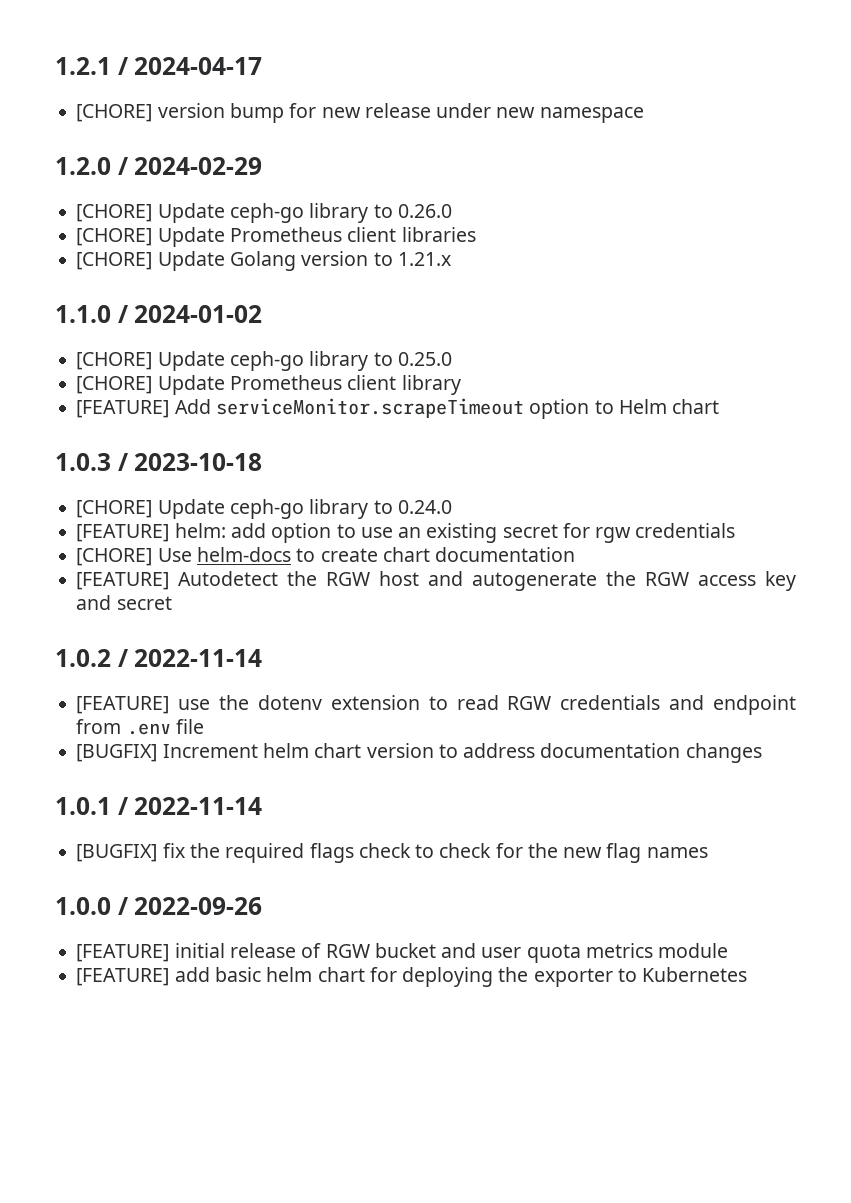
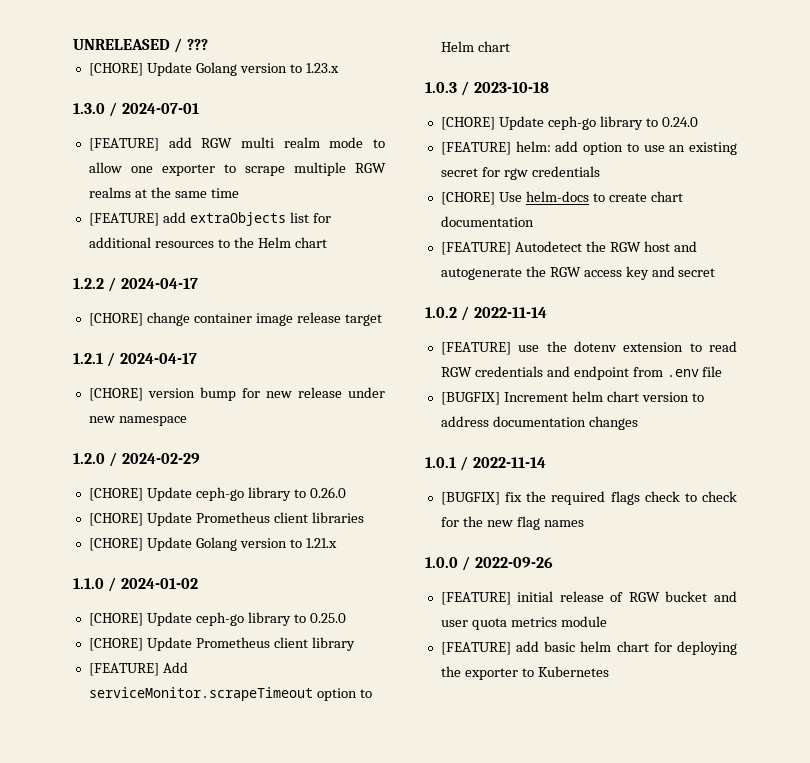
+ UNRELEASED / ???
+ [CHORE] Update Golang version to 1.23.x
+ 1.3.0 / 2024-07-01
+ [FEATURE] add RGW multi realm mode to allow one exporter to scrape multiple RGW realms at the same time
+ [FEATURE] add extraObjects list for additional resources to the Helm chart
+ 1.2.2 / 2024-04-17
+ [CHORE] change container image release target

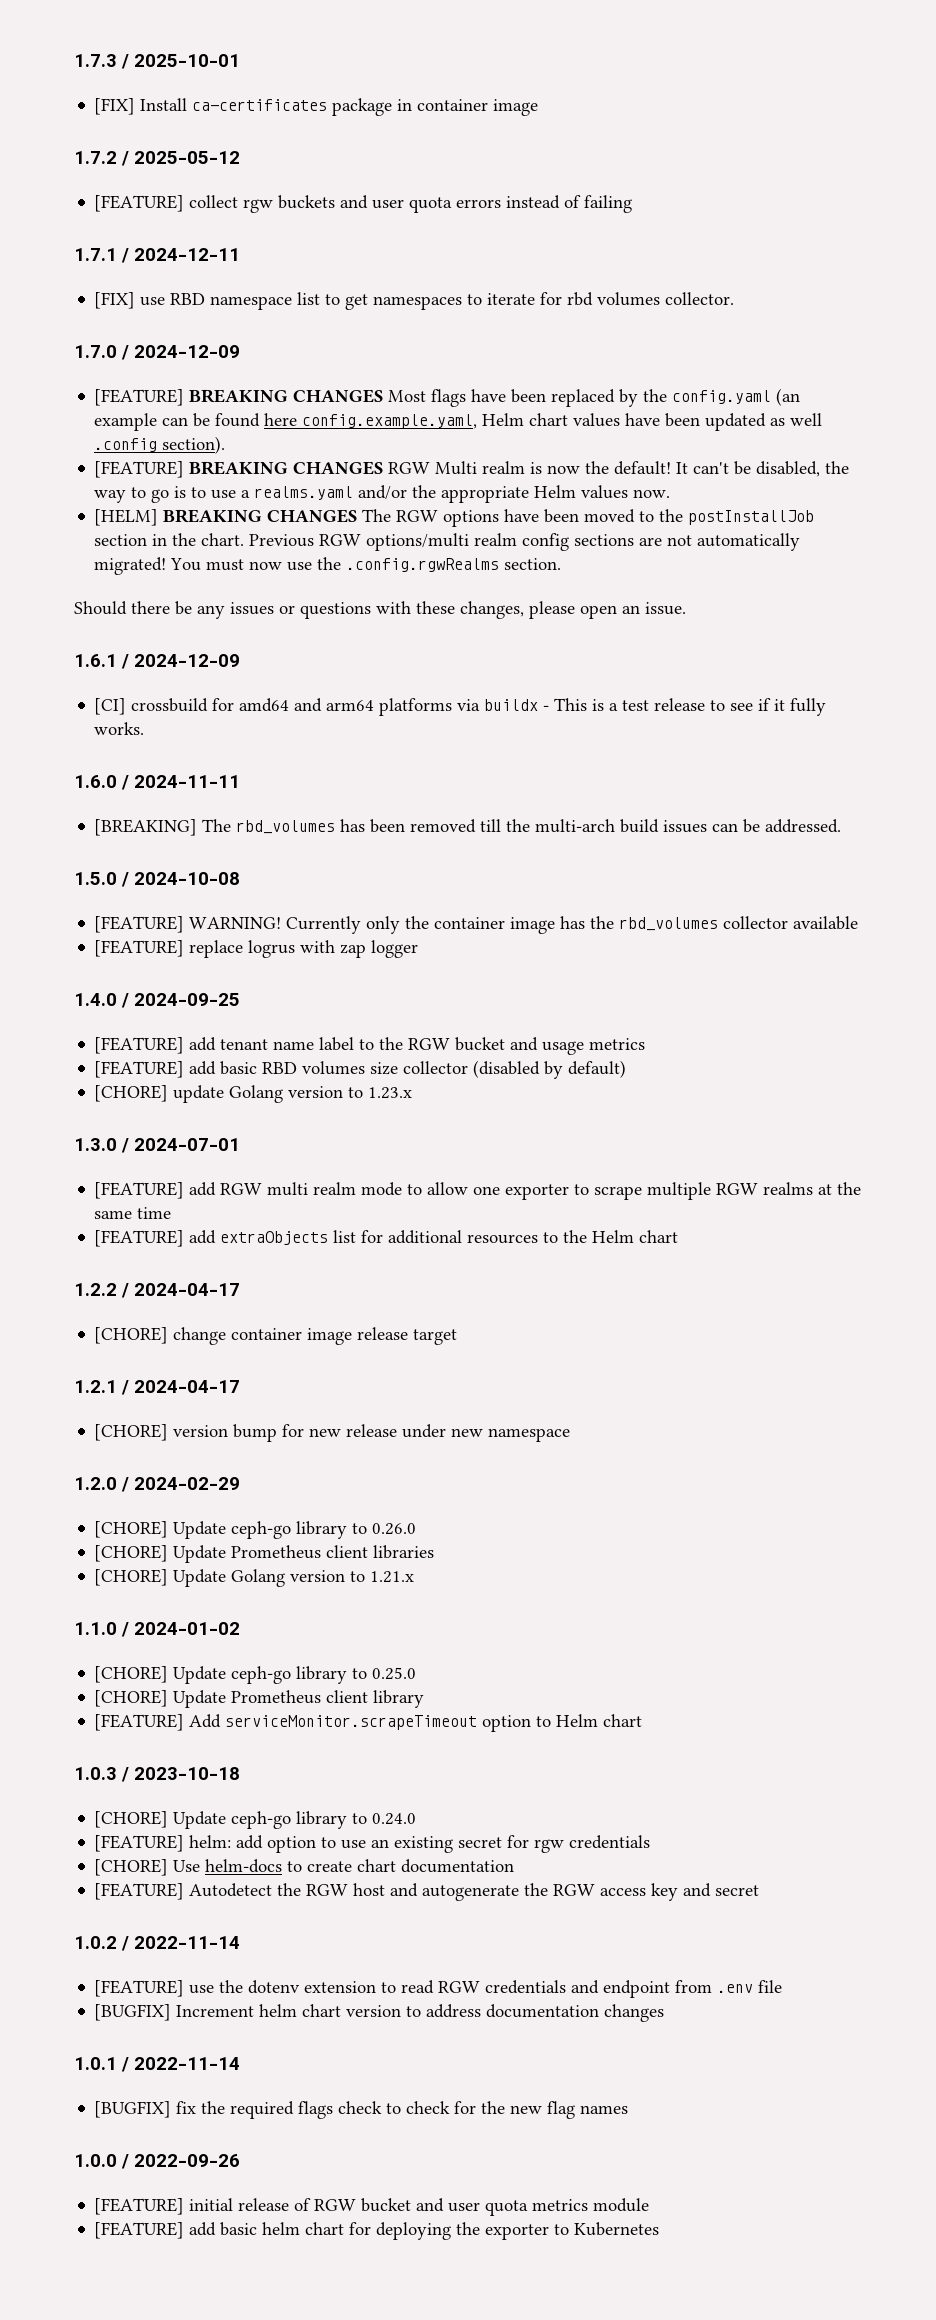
- UNRELEASED / ???
- [CHORE] Update Golang version to 1.23.x
+ 1.7.3 / 2025-10-01
+ [FIX] Install ca-certificates package in container image
+ 1.7.2 / 2025-05-12
+ [FEATURE] collect rgw buckets and user quota errors instead of failing
+ 1.7.1 / 2024-12-11
+ [FIX] use RBD namespace list to get namespaces to iterate for rbd volumes collector.
+ 1.7.0 / 2024-12-09
+ [FEATURE] BREAKING CHANGES Most flags have been replaced by the config.yaml (an example can be found here config.example.yaml, Helm chart values have been updated as well .config section).
+ [FEATURE] BREAKING CHANGES RGW Multi realm is now the default! It can't be disabled, the way to go is to use a realms.yaml and/or the appropriate Helm values now.
+ [HELM] BREAKING CHANGES The RGW options have been moved to the postInstallJob section in the chart. Previous RGW options/multi realm config sections are not automatically migrated! You must now use the .config.rgwRealms section.
+ Should there be any issues or questions with these changes, please open an issue.
+ 1.6.1 / 2024-12-09
+ [CI] crossbuild for amd64 and arm64 platforms via buildx - This is a test release to see if it fully works.
+ 1.6.0 / 2024-11-11
+ [BREAKING] The rbd_volumes has been removed till the multi-arch build issues can be addressed.
+ 1.5.0 / 2024-10-08
+ [FEATURE] WARNING! Currently only the container image has the rbd_volumes collector available
+ [FEATURE] replace logrus with zap logger
+ 1.4.0 / 2024-09-25
+ [FEATURE] add tenant name label to the RGW bucket and usage metrics
+ [FEATURE] add basic RBD volumes size collector (disabled by default)
+ [CHORE] update Golang version to 1.23.x

